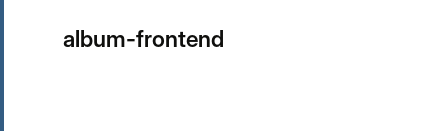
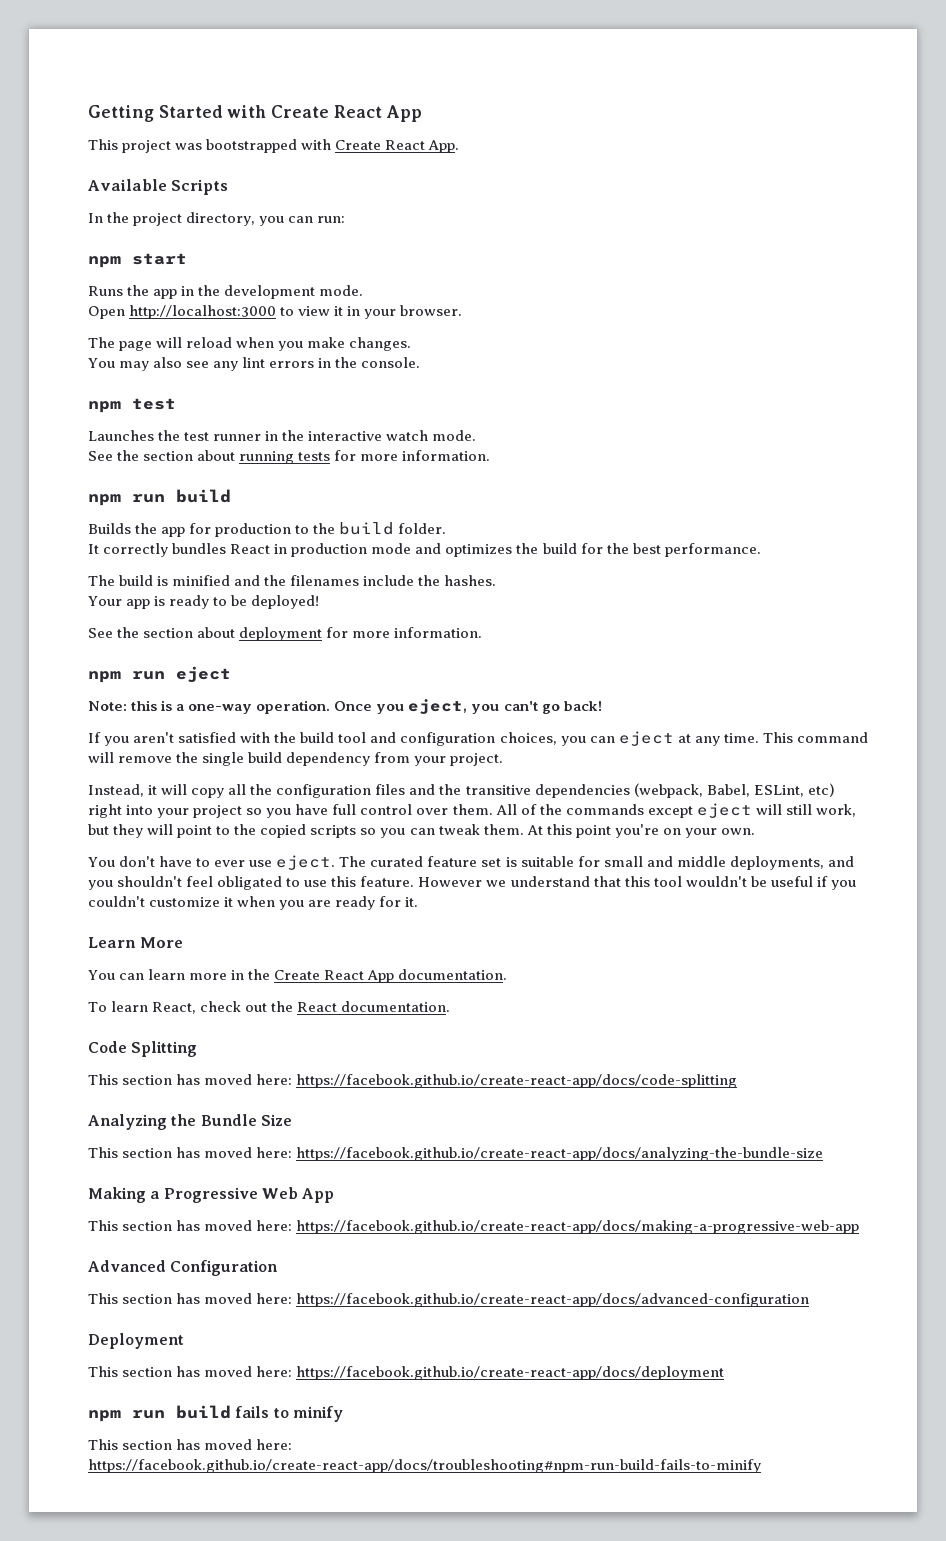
- album-frontend
+ Getting Started with Create React App
+ This project was bootstrapped with Create React App.
+ Available Scripts
+ In the project directory, you can run:
+ npm start
+ Runs the app in the development mode.
+ Open http://localhost:3000 to view it in your browser.
+ The page will reload when you make changes.
+ You may also see any lint errors in the console.
+ npm test
+ Launches the test runner in the interactive watch mode.
+ See the section about running tests for more information.
+ npm run build
+ Builds the app for production to the build folder.
+ It correctly bundles React in production mode and optimizes the build for the best performance.
+ The build is minified and the filenames include the hashes.
+ Your app is ready to be deployed!
+ See the section about deployment for more information.
+ npm run eject
+ Note: this is a one-way operation. Once you eject, you can't go back!
+ If you aren't satisfied with the build tool and configuration choices, you can eject at any time. This command will remove the single build dependency from your project.
+ Instead, it will copy all the configuration files and the transitive dependencies (webpack, Babel, ESLint, etc) right into your project so you have full control over them. All of the commands except eject will still work, but they will point to the copied scripts so you can tweak them. At this point you're on your own.
+ You don't have to ever use eject. The curated feature set is suitable for small and middle deployments, and you shouldn't feel obligated to use this feature. However we understand that this tool wouldn't be useful if you couldn't customize it when you are ready for it.
+ Learn More
+ You can learn more in the Create React App documentation.
+ To learn React, check out the React documentation.
+ Code Splitting
+ This section has moved here: https://facebook.github.io/create-react-app/docs/code-splitting
+ Analyzing the Bundle Size
+ This section has moved here: https://facebook.github.io/create-react-app/docs/analyzing-the-bundle-size
+ Making a Progressive Web App
+ This section has moved here: https://facebook.github.io/create-react-app/docs/making-a-progressive-web-app
+ Advanced Configuration
+ This section has moved here: https://facebook.github.io/create-react-app/docs/advanced-configuration
+ Deployment
+ This section has moved here: https://facebook.github.io/create-react-app/docs/deployment
+ npm run build fails to minify
+ This section has moved here: https://facebook.github.io/create-react-app/docs/troubleshooting#npm-run-build-fails-to-minify

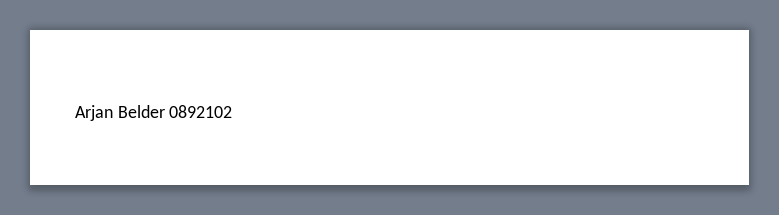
- Getting Started with Create React App
- This project was bootstrapped with Create React App.
- Available Scripts
- In the project directory, you can run:
- npm start
- Runs the app in the development mode.
- Open http://localhost:3000 to view it in your browser.
- The page will reload when you make changes.
- You may also see any lint errors in the console.
- npm test
- Launches the test runner in the interactive watch mode.
- See the section about running tests for more information.
- npm run build
- Builds the app for production to the build folder.
- It correctly bundles React in production mode and optimizes the build for the best performance.
- The build is minified and the filenames include the hashes.
- Your app is ready to be deployed!
- See the section about deployment for more information.
- npm run eject
- Note: this is a one-way operation. Once you eject, you can't go back!
- If you aren't satisfied with the build tool and configuration choices, you can eject at any time. This command will remove the single build dependency from your project.
- Instead, it will copy all the configuration files and the transitive dependencies (webpack, Babel, ESLint, etc) right into your project so you have full control over them. All of the commands except eject will still work, but they will point to the copied scripts so you can tweak them. At this point you're on your own.
- You don't have to ever use eject. The curated feature set is suitable for small and middle deployments, and you shouldn't feel obligated to use this feature. However we understand that this tool wouldn't be useful if you couldn't customize it when you are ready for it.
- Learn More
- You can learn more in the Create React App documentation.
- To learn React, check out the React documentation.
- Code Splitting
- This section has moved here: https://facebook.github.io/create-react-app/docs/code-splitting
- Analyzing the Bundle Size
- This section has moved here: https://facebook.github.io/create-react-app/docs/analyzing-the-bundle-size
- Making a Progressive Web App
- This section has moved here: https://facebook.github.io/create-react-app/docs/making-a-progressive-web-app
- Advanced Configuration
- This section has moved here: https://facebook.github.io/create-react-app/docs/advanced-configuration
- Deployment
- This section has moved here: https://facebook.github.io/create-react-app/docs/deployment
- npm run build fails to minify
- This section has moved here: https://facebook.github.io/create-react-app/docs/troubleshooting#npm-run-build-fails-to-minify
+ Arjan Belder 0892102

